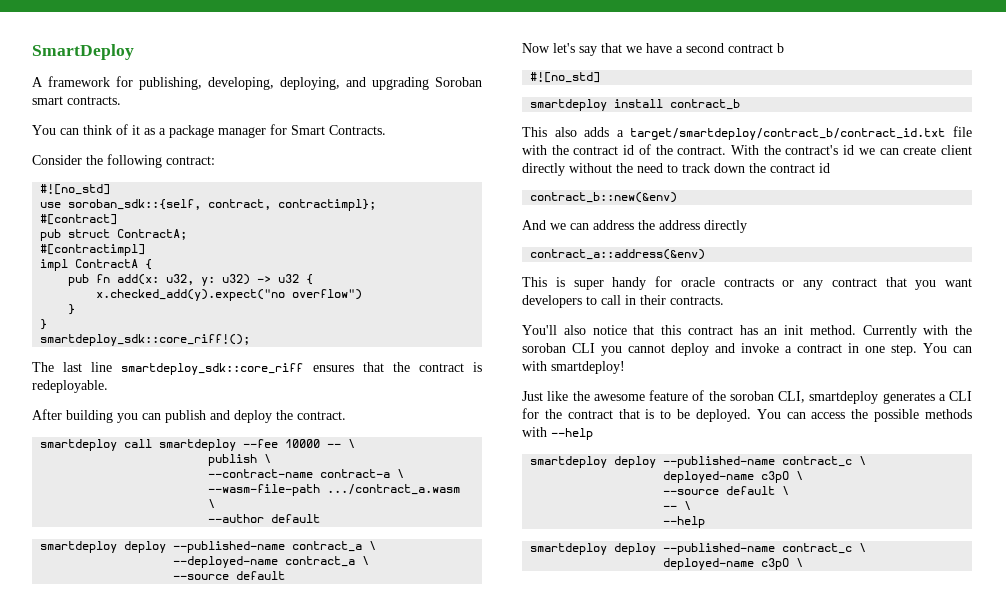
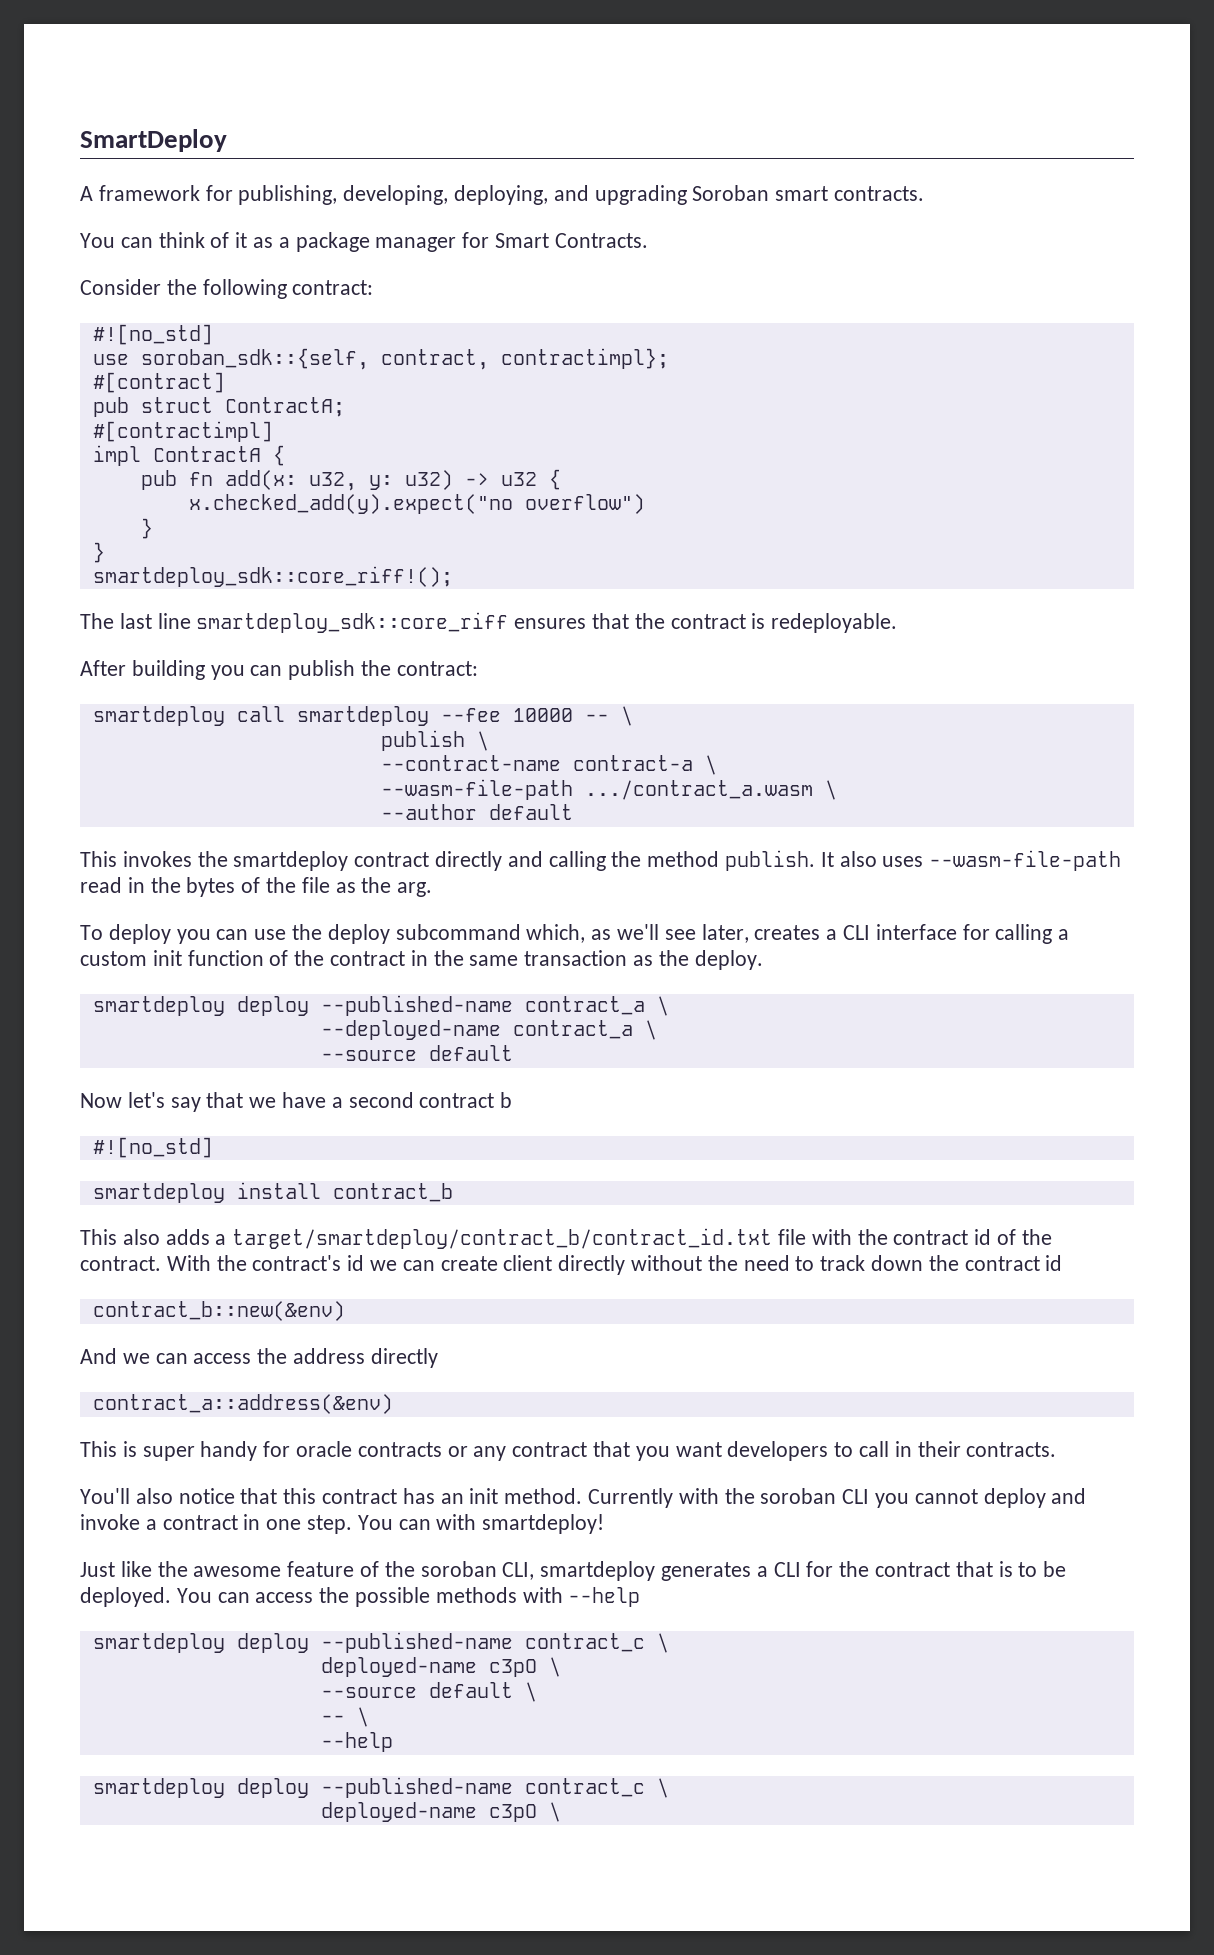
- After building you can publish and deploy the contract.
+ After building you can publish the contract:
+ This invokes the smartdeploy contract directly and calling the method publish. It also uses --wasm-file-path read in the bytes of the file as the arg.
+ To deploy you can use the deploy subcommand which, as we'll see later, creates a CLI interface for calling a custom init function of the contract in the same transaction as the deploy.
- And we can address the address directly
+ And we can access the address directly

